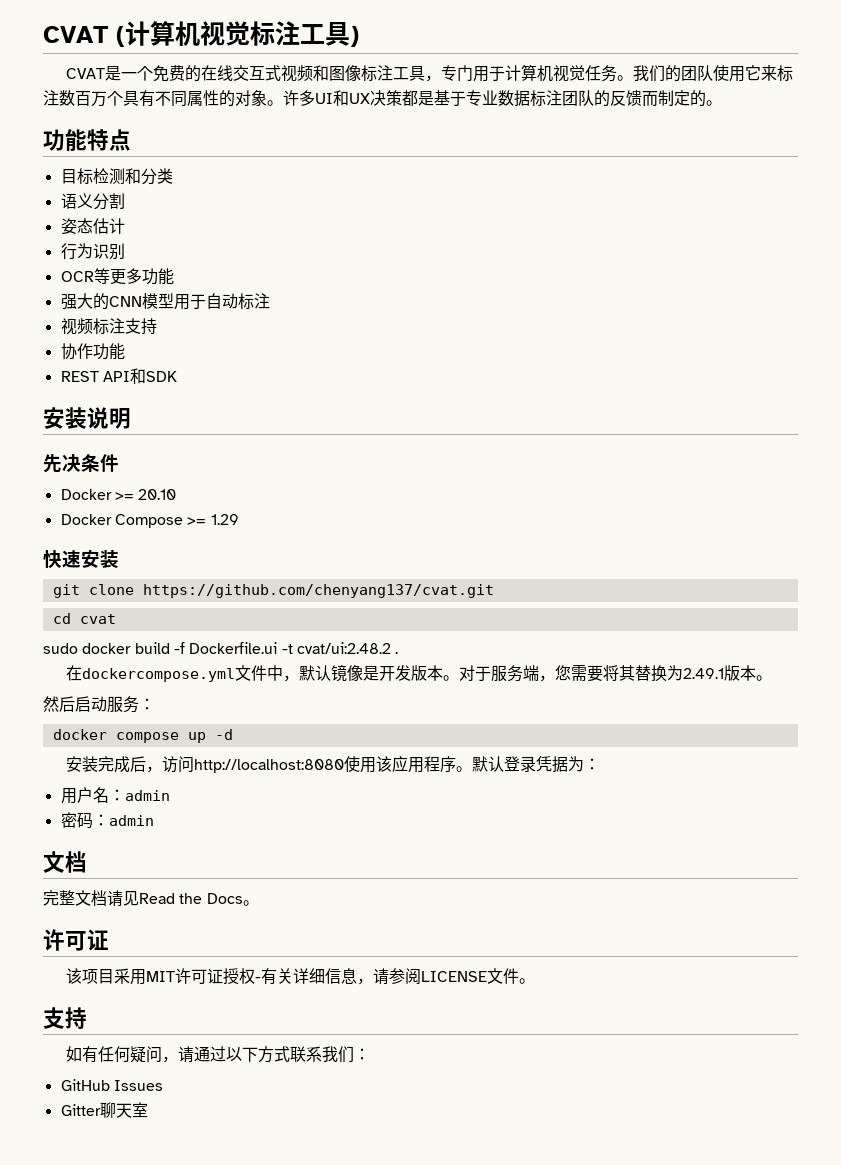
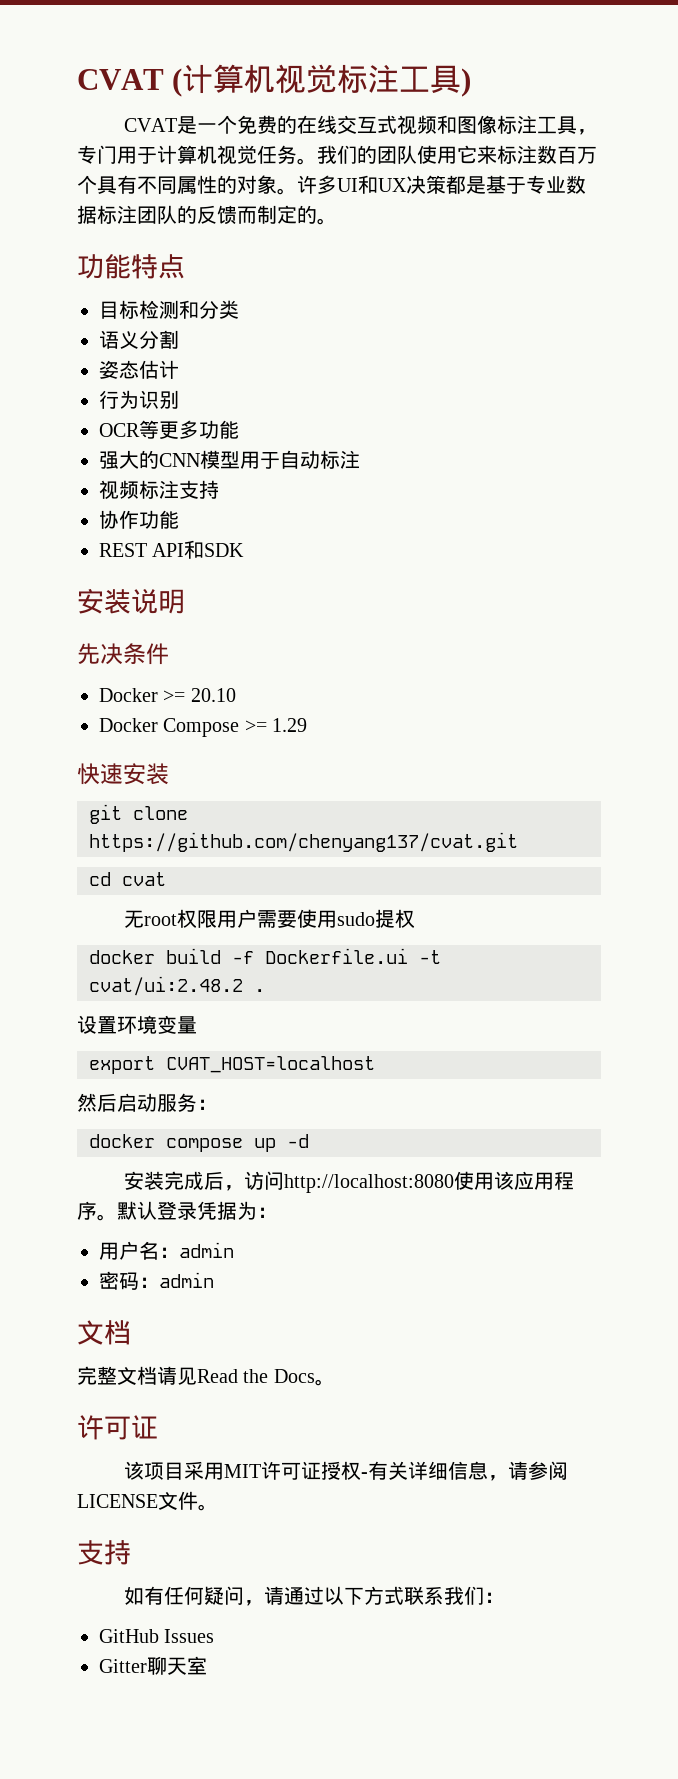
- sudo docker build -f Dockerfile.ui -t cvat/ui:2.48.2 .
+ 无root权限用户需要使用sudo提权
+ docker build -f Dockerfile.ui -t cvat/ui:2.48.2 .
- 在dockercompose.yml文件中，默认镜像是开发版本。对于服务端，您需要将其替换为2.49.1版本。
+ 设置环境变量
+ export CVAT_HOST=localhost

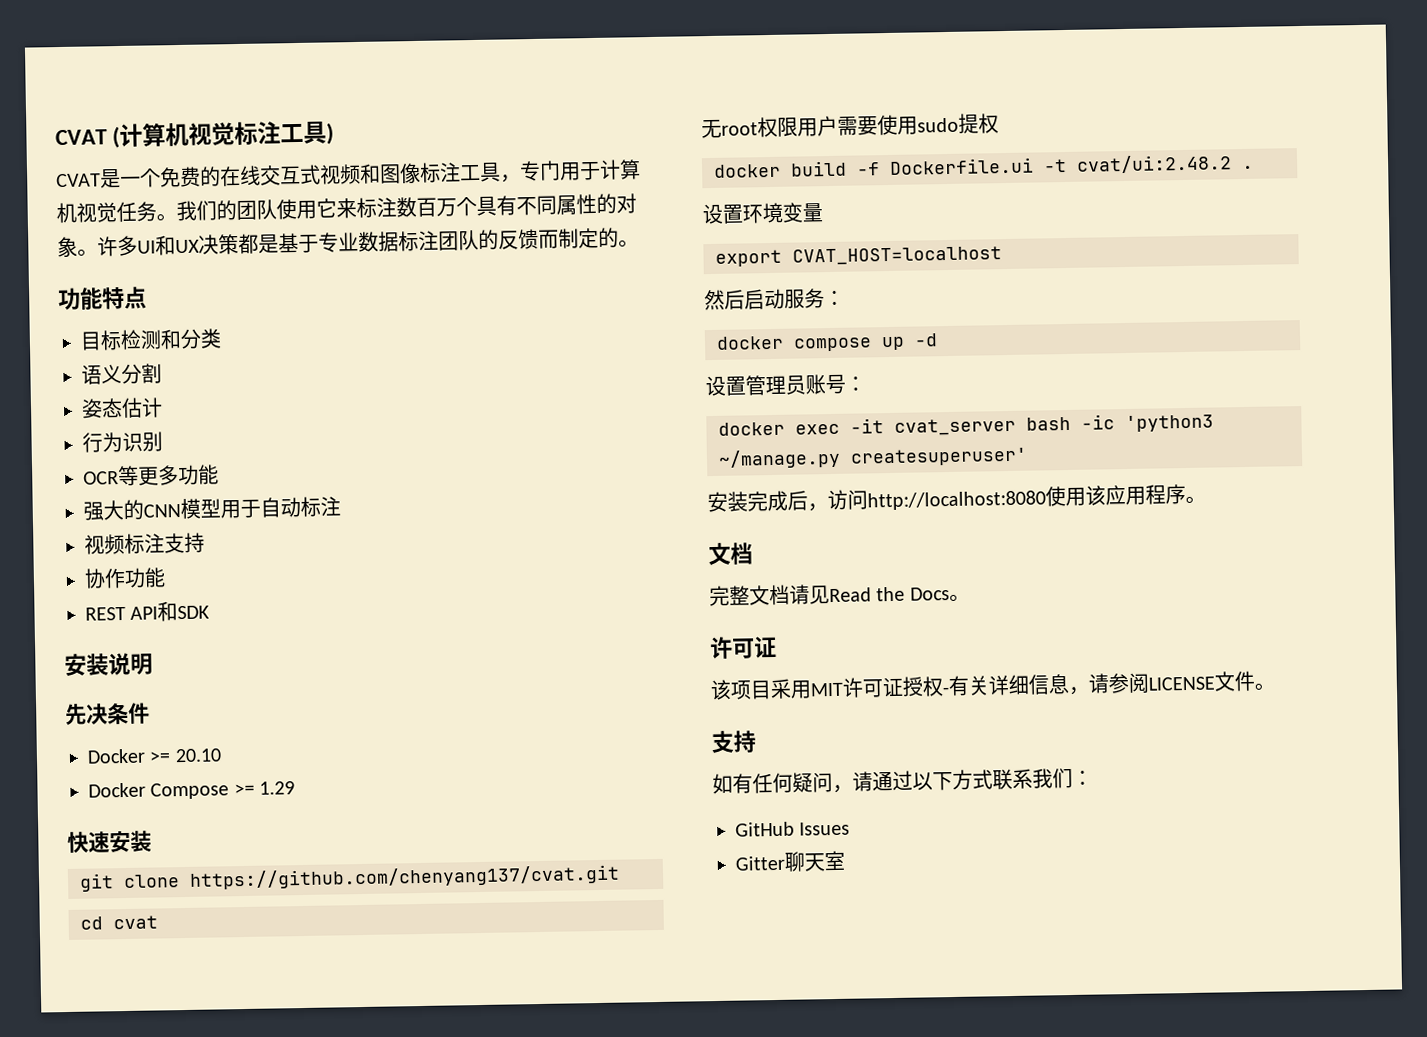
+ 设置管理员账号：
+ docker exec -it cvat_server bash -ic 'python3 ~/manage.py createsuperuser'
- 默认登录凭据为：
- 用户名：admin
- 密码：admin

